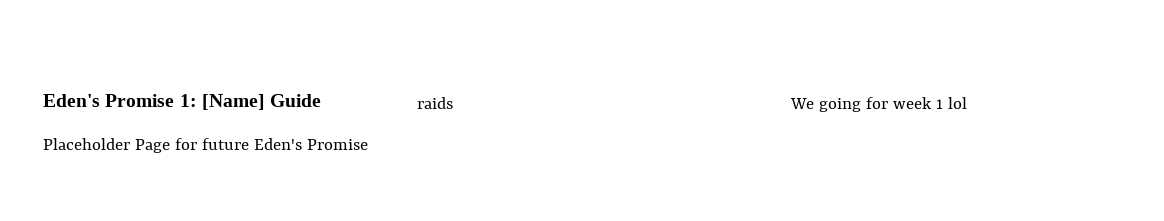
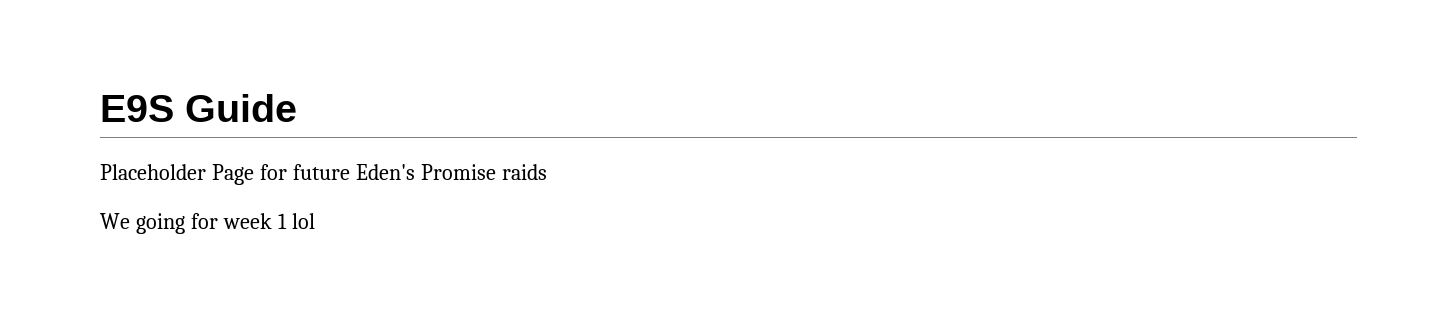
- Eden's Promise 1: [Name] Guide
+ E9S Guide

